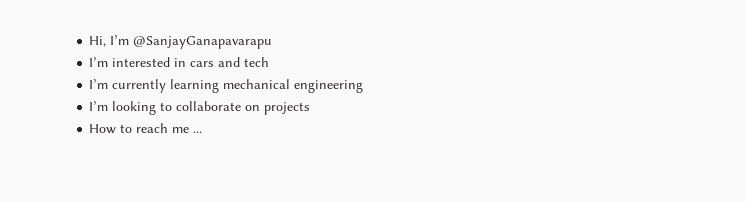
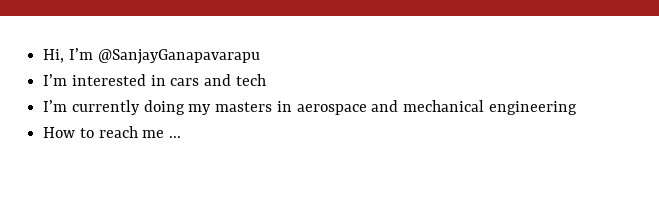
- I’m currently learning mechanical engineering
- I’m looking to collaborate on projects
+ I’m currently doing my masters in aerospace and mechanical engineering

